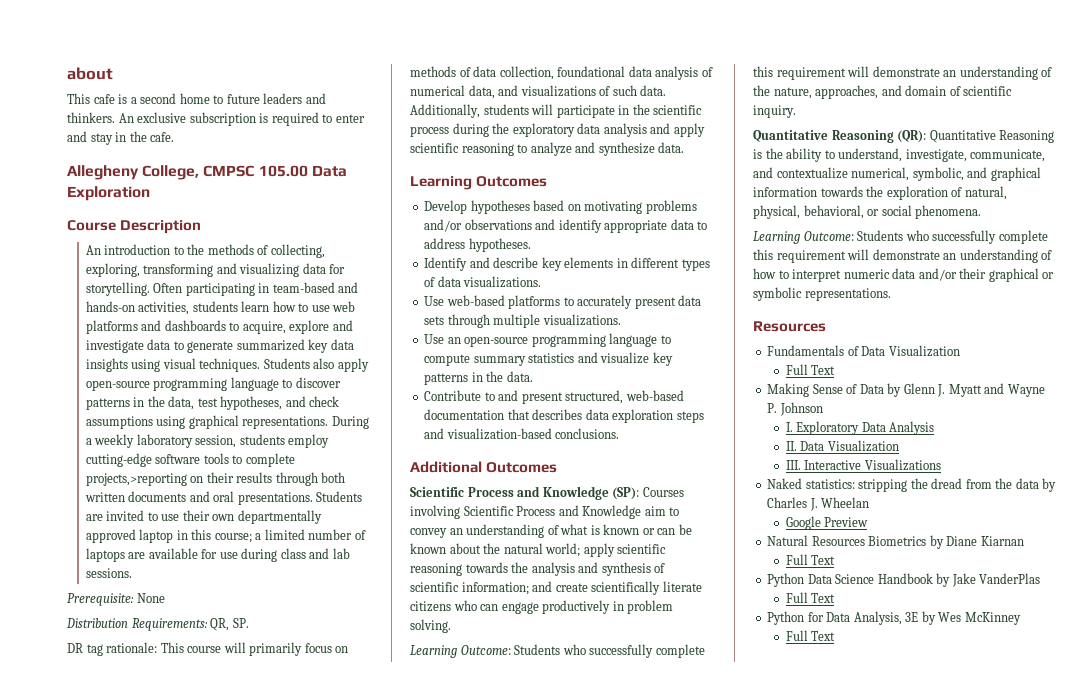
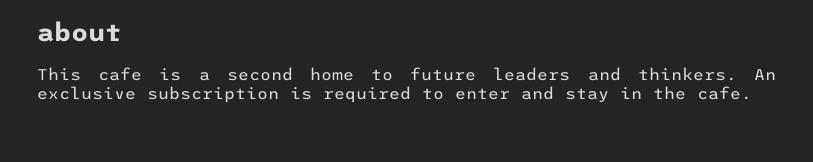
- Allegheny College, CMPSC 105.00 Data Exploration
- Course Description
- An introduction to the methods of collecting, exploring, transforming and visualizing data for storytelling. Often participating in team-based and hands-on activities, students learn how to use web platforms and dashboards to acquire, explore and investigate data to generate summarized key data insights using visual techniques. Students also apply open-source programming language to discover patterns in the data, test hypotheses, and check assumptions using graphical representations. During a weekly laboratory session, students employ cutting-edge software tools to complete projects,>reporting on their results through both written documents and oral presentations. Students are invited to use their own departmentally approved laptop in this course; a limited number of laptops are available for use during class and lab sessions.
- Prerequisite: None
- Distribution Requirements: QR, SP.
- DR tag rationale: This course will primarily focus on methods of data collection, foundational data analysis of numerical data, and visualizations of such data. Additionally, students will participate in the scientific process during the exploratory data analysis and apply scientific reasoning to analyze and synthesize data.
- Learning Outcomes
- Develop hypotheses based on motivating problems and/or observations and identify appropriate data to address hypotheses.
- Identify and describe key elements in different types of data visualizations.
- Use web-based platforms to accurately present data sets through multiple visualizations.
- Use an open-source programming language to compute summary statistics and visualize key patterns in the data.
- Contribute to and present structured, web-based documentation that describes data exploration steps and visualization-based conclusions.
- Additional Outcomes
- Scientific Process and Knowledge (SP): Courses involving Scientific Process and Knowledge aim to convey an understanding of what is known or can be known about the natural world; apply scientific reasoning towards the analysis and synthesis of scientific information; and create scientifically literate citizens who can engage productively in problem solving.
- Learning Outcome: Students who successfully complete this requirement will demonstrate an understanding of the nature, approaches, and domain of scientific inquiry.
- Quantitative Reasoning (QR): Quantitative Reasoning is the ability to understand, investigate, communicate, and contextualize numerical, symbolic, and graphical information towards the exploration of natural, physical, behavioral, or social phenomena.
- Learning Outcome: Students who successfully complete this requirement will demonstrate an understanding of how to interpret numeric data and/or their graphical or symbolic representations.
- Resources
- Fundamentals of Data Visualization
- Full Text
- Making Sense of Data by Glenn J. Myatt and Wayne P. Johnson
- I. Exploratory Data Analysis
- II. Data Visualization
- III. Interactive Visualizations
- Naked statistics: stripping the dread from the data by Charles J. Wheelan
- Google Preview
- Natural Resources Biometrics by Diane Kiarnan
- Full Text
- Python Data Science Handbook by Jake VanderPlas
- Full Text
- Python for Data Analysis, 3E by Wes McKinney
- Full Text

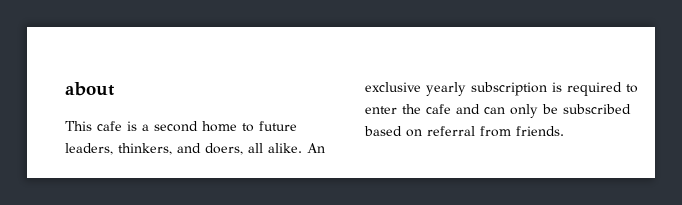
- This cafe is a second home to future leaders and thinkers.
+ This cafe is a second home to future leaders, thinkers, and doers, all alike.
- An exclusive subscription is required to enter and stay in the cafe.
+ An exclusive yearly subscription is required to enter the cafe and can only be subscribed based on referral from friends.

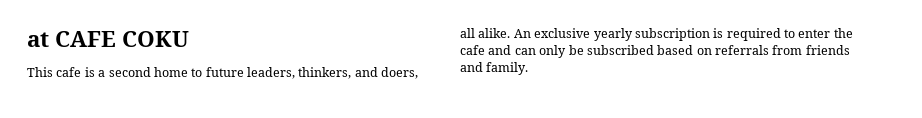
- about
+ at CAFE COKU
- An exclusive yearly subscription is required to enter the cafe and can only be subscribed based on referral from friends.
+ An exclusive yearly subscription is required to enter the cafe and can only be subscribed based on referrals from friends and family.

